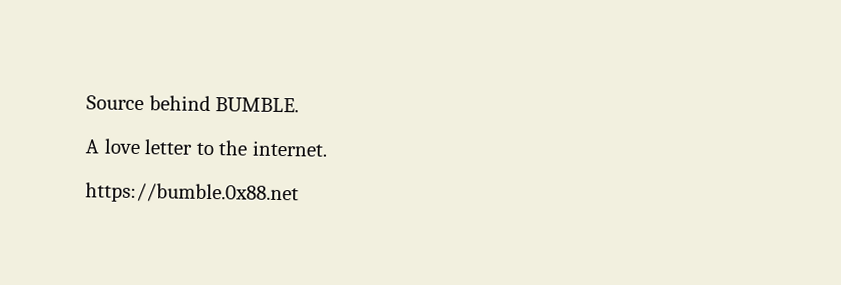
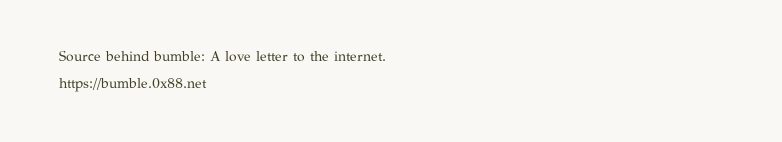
- Source behind BUMBLE.
- A love letter to the internet.
+ Source behind bumble: A love letter to the internet.

